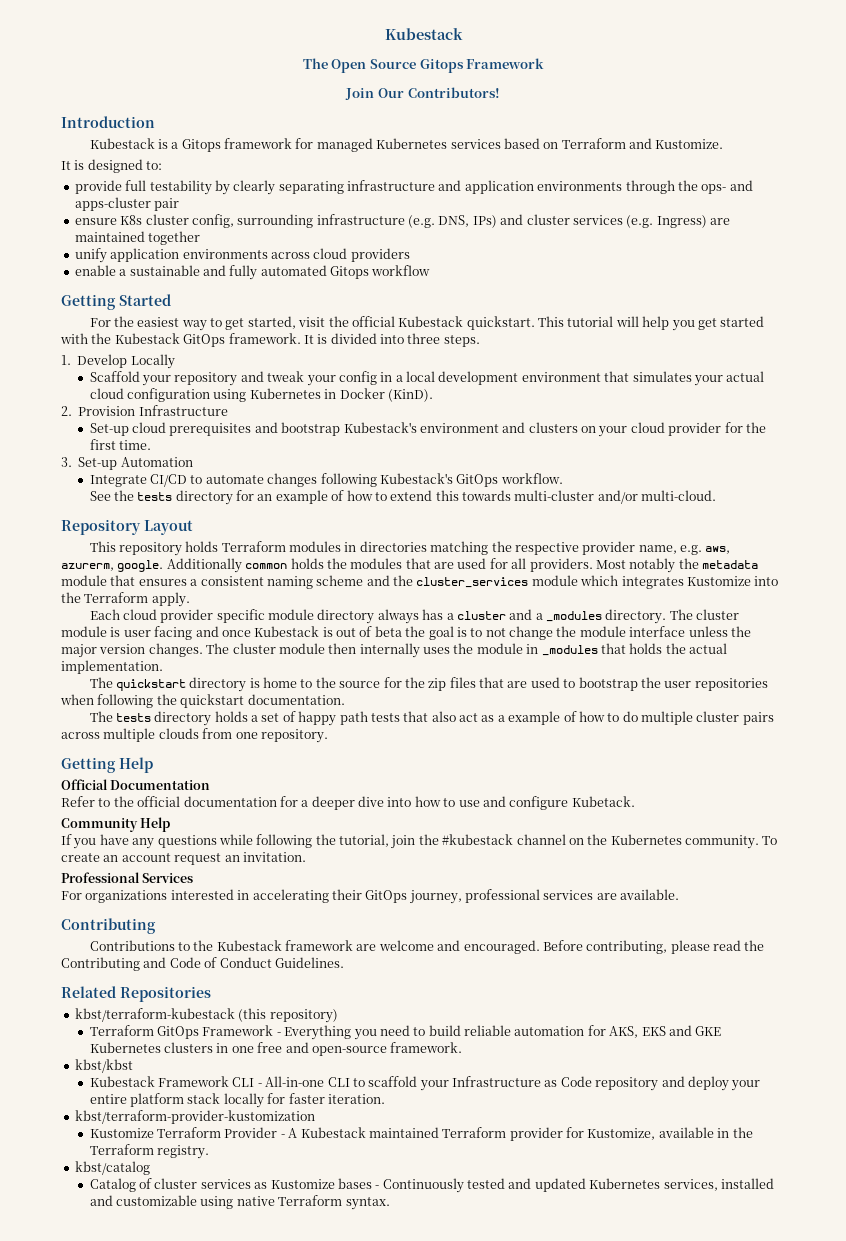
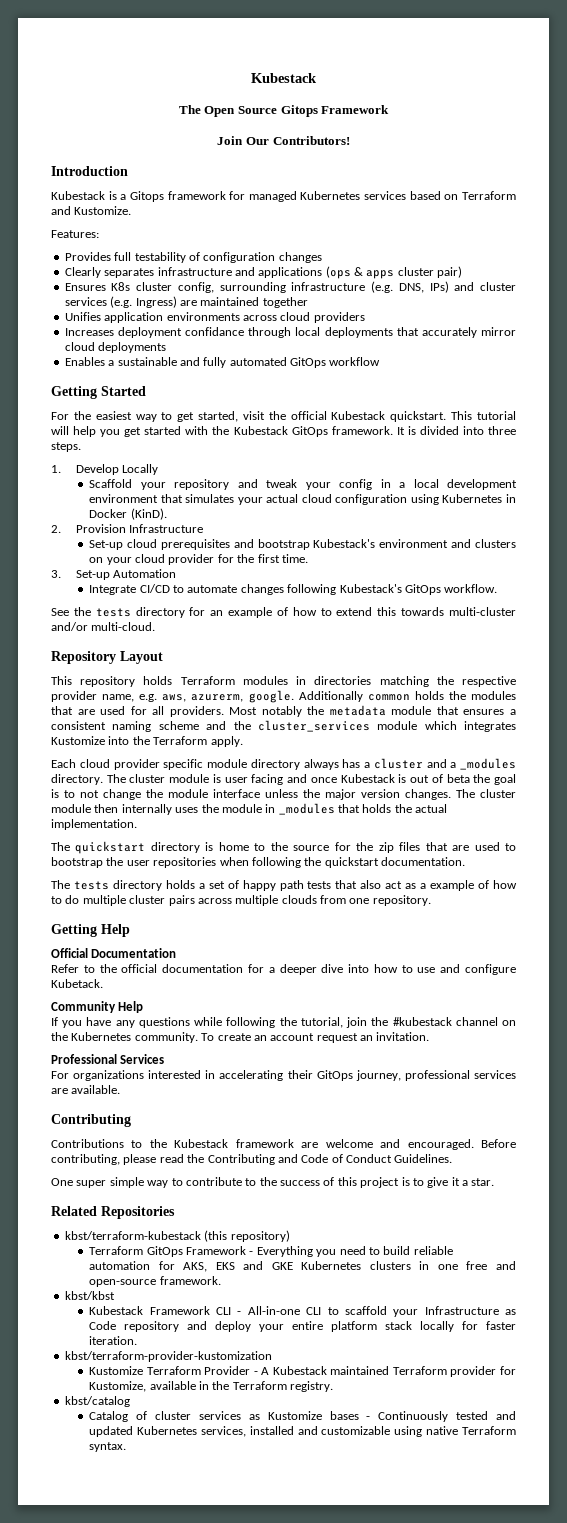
- It is designed to:
- provide full testability by clearly separating infrastructure and application environments through the ops- and apps-cluster pair
- ensure K8s cluster config, surrounding infrastructure (e.g. DNS, IPs) and cluster services (e.g. Ingress) are maintained together
+ Features:
+ Provides full testability of configuration changes
+ Clearly separates infrastructure and applications (ops & apps cluster pair)
+ Ensures K8s cluster config, surrounding infrastructure (e.g. DNS, IPs) and cluster services (e.g. Ingress) are maintained together
- unify application environments across cloud providers
+ Unifies application environments across cloud providers
- enable a sustainable and fully automated Gitops workflow
+ Increases deployment confidance through local deployments that accurately mirror cloud deployments
+ Enables a sustainable and fully automated GitOps workflow
+ One super simple way to contribute to the success of this project is to give it a star.

